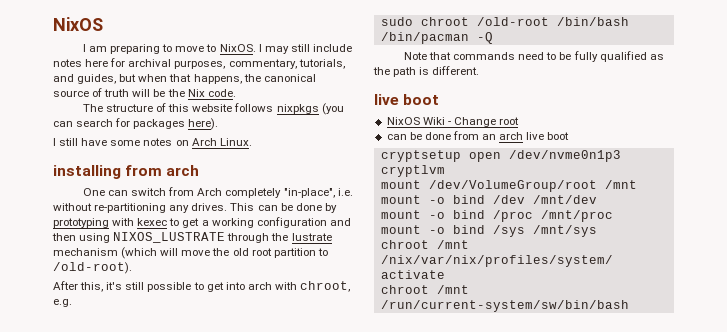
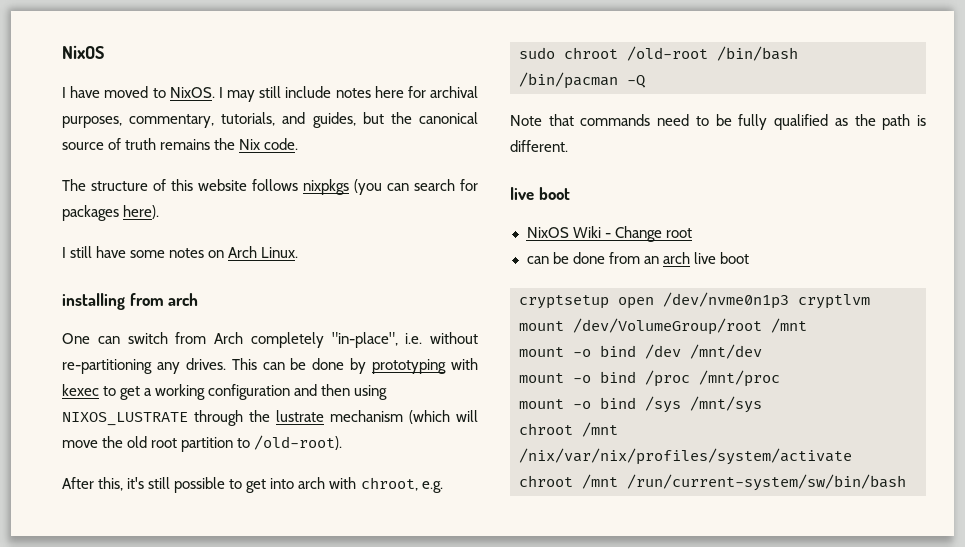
- I am preparing to move to NixOS.
+ I have moved to NixOS.
- I may still include notes here for archival purposes, commentary, tutorials, and guides, but when that happens, the canonical source of truth will be the Nix code.
+ I may still include notes here for archival purposes, commentary, tutorials, and guides, but the canonical source of truth remains the Nix code.

